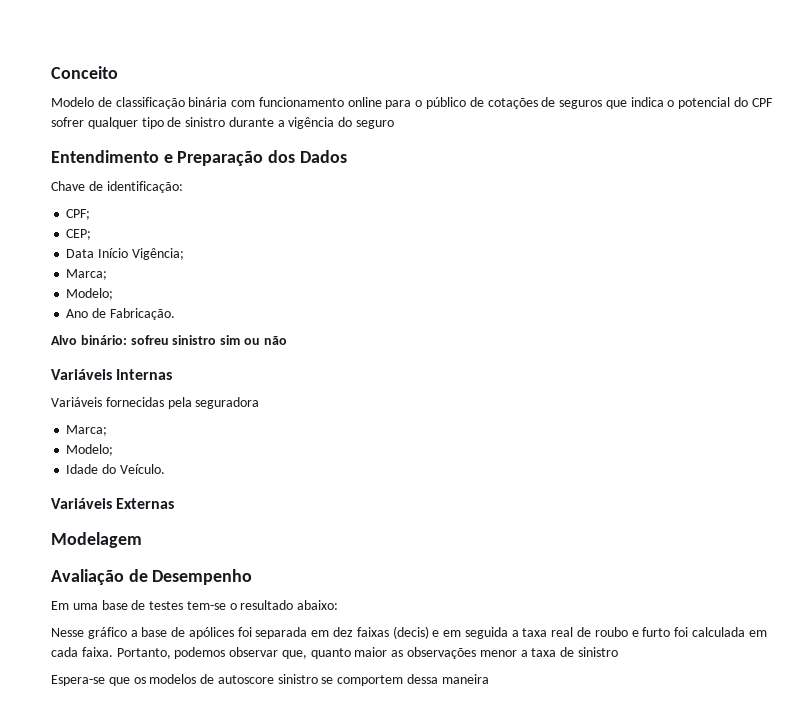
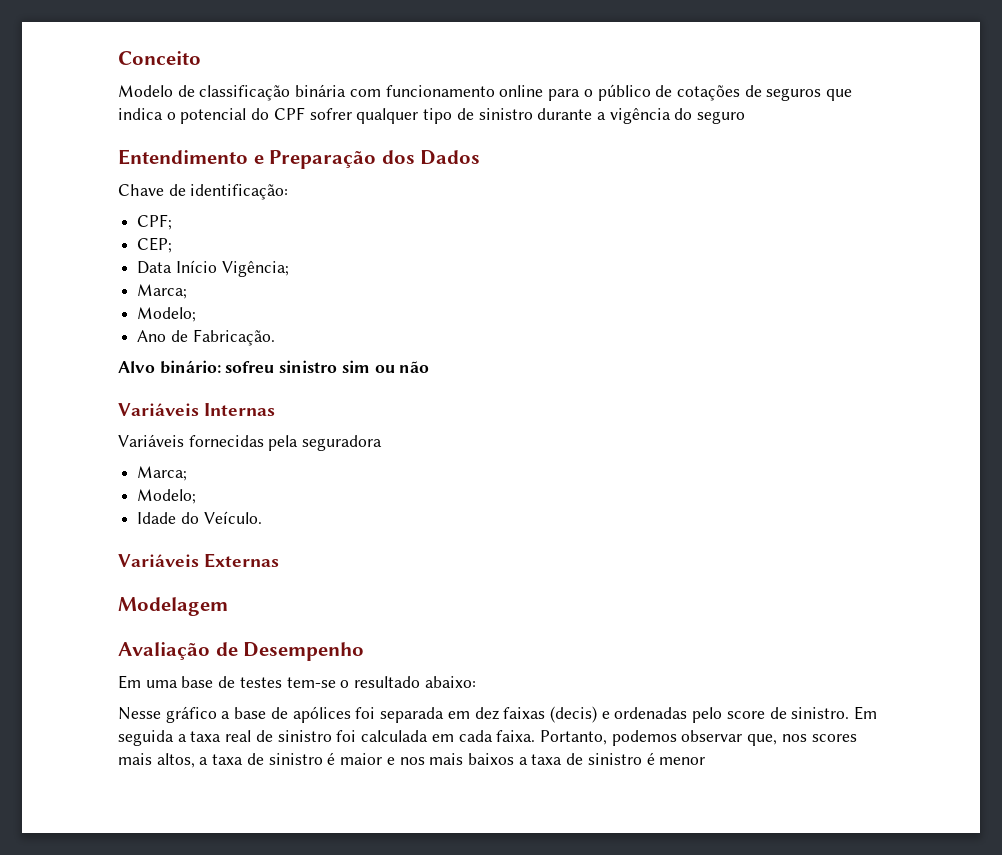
- Nesse gráfico a base de apólices foi separada em dez faixas (decis) e em seguida a taxa real de roubo e furto foi calculada em cada faixa.
+ Nesse gráfico a base de apólices foi separada em dez faixas (decis) e ordenadas pelo score de sinistro. Em seguida a taxa real de sinistro foi calculada em cada faixa.
- Portanto, podemos observar que, quanto maior as observações menor a taxa de sinistro
- Espera-se que os modelos de autoscore sinistro se comportem dessa maneira
+ Portanto, podemos observar que, nos scores mais altos, a taxa de sinistro é maior e nos mais baixos a taxa de sinistro é menor

